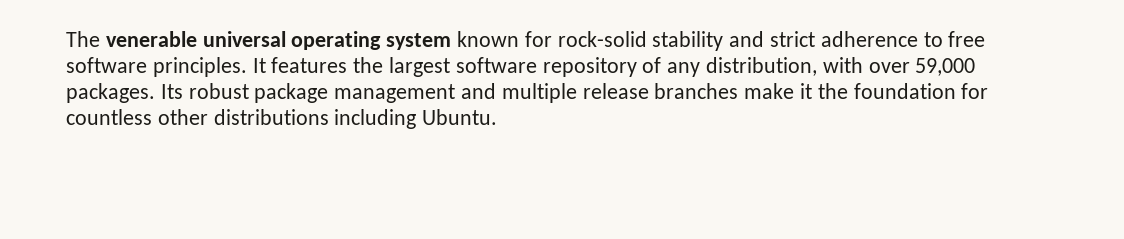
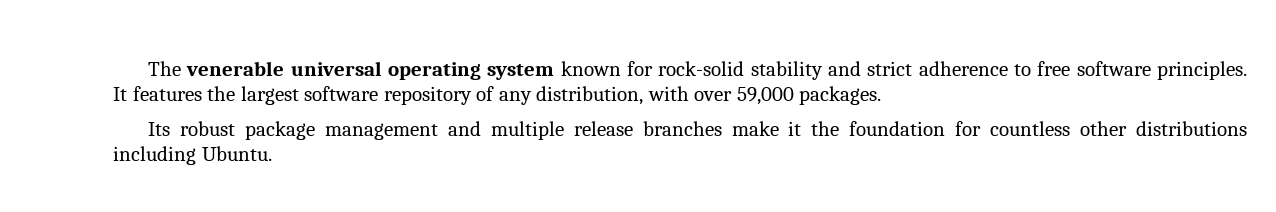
- It features the largest software repository of any distribution, with over 59,000 packages. Its robust package management and multiple release branches make it the foundation for countless other distributions including Ubuntu.
+ It features the largest software repository of any distribution, with over 59,000 packages.
+ Its robust package management and multiple release branches make it the foundation for countless other distributions including Ubuntu.

